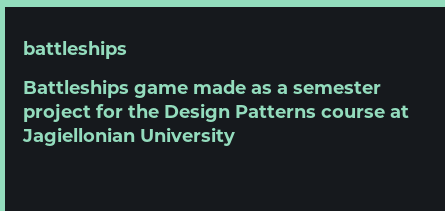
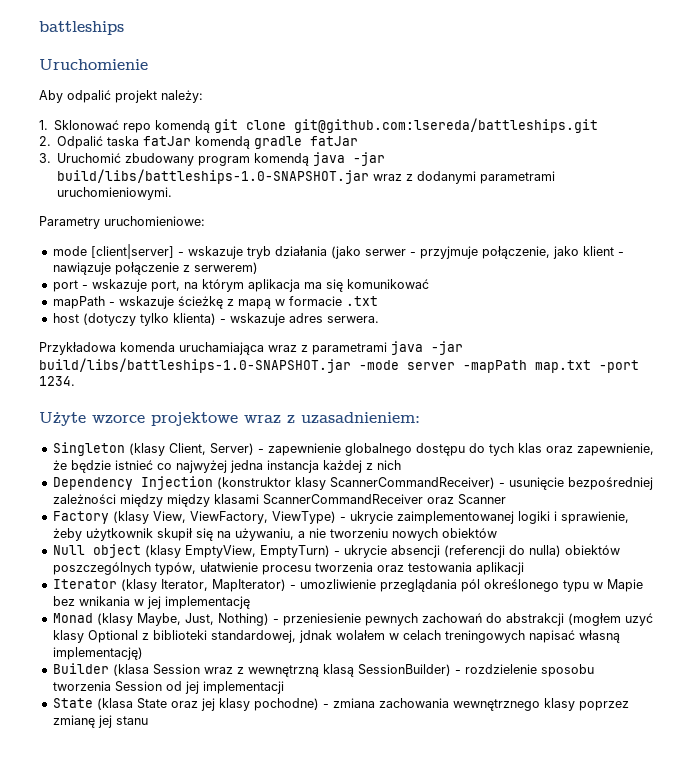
- Battleships game made as a semester project for the Design Patterns course at Jagiellonian University
+ Uruchomienie
+ Aby odpalić projekt należy:
+ 1. Sklonować repo komendą git clone git@github.com:lsereda/battleships.git
+ 2. Odpalić taska fatJar komendą gradle fatJar
+ 3. Uruchomić zbudowany program komendą java -jar build/libs/battleships-1.0-SNAPSHOT.jar wraz z dodanymi parametrami uruchomieniowymi.
+ Parametry uruchomieniowe:
+ mode [client|server] - wskazuje tryb działania (jako serwer - przyjmuje połączenie, jako klient - nawiązuje połączenie z serwerem)
+ port - wskazuje port, na którym aplikacja ma się komunikować
+ mapPath - wskazuje ścieżkę z mapą w formacie .txt
+ host (dotyczy tylko klienta) - wskazuje adres serwera.
+ Przykładowa komenda uruchamiająca wraz z parametrami java -jar build/libs/battleships-1.0-SNAPSHOT.jar -mode server -mapPath map.txt -port 1234.
+ Użyte wzorce projektowe wraz z uzasadnieniem:
+ Singleton (klasy Client, Server) - zapewnienie globalnego dostępu do tych klas oraz zapewnienie, że będzie istnieć co najwyżej jedna instancja każdej z nich
+ Dependency Injection (konstruktor klasy ScannerCommandReceiver) - usunięcie bezpośredniej zależności między między klasami ScannerCommandReceiver oraz Scanner
+ Factory (klasy View, ViewFactory, ViewType) - ukrycie zaimplementowanej logiki i sprawienie, żeby użytkownik skupił się na używaniu, a nie tworzeniu nowych obiektów
+ Null object (klasy EmptyView, EmptyTurn) - ukrycie absencji (referencji do nulla) obiektów poszczególnych typów, ułatwienie procesu tworzenia oraz testowania aplikacji
+ Iterator (klasy Iterator, MapIterator) - umozliwienie przeglądania pól określonego typu w Mapie bez wnikania w jej implementację
+ Monad (klasy Maybe, Just, Nothing) - przeniesienie pewnych zachowań do abstrakcji (mogłem uzyć klasy Optional z biblioteki standardowej, jdnak wolałem w celach treningowych napisać własną implementację)
+ Builder (klasa Session wraz z wewnętrzną klasą SessionBuilder) - rozdzielenie sposobu tworzenia Session od jej implementacji
+ State (klasa State oraz jej klasy pochodne) - zmiana zachowania wewnętrznego klasy poprzez zmianę jej stanu

